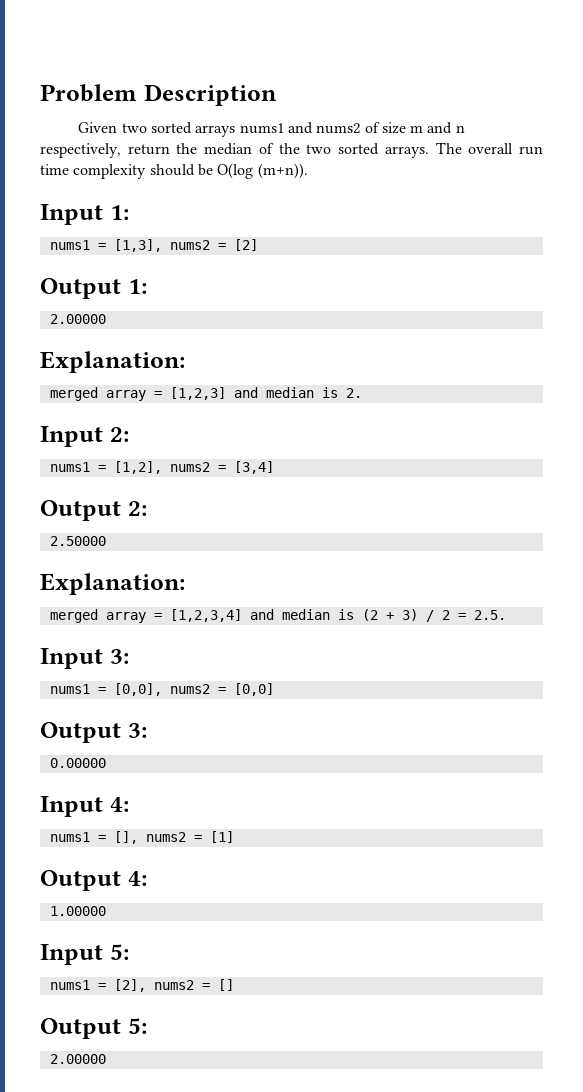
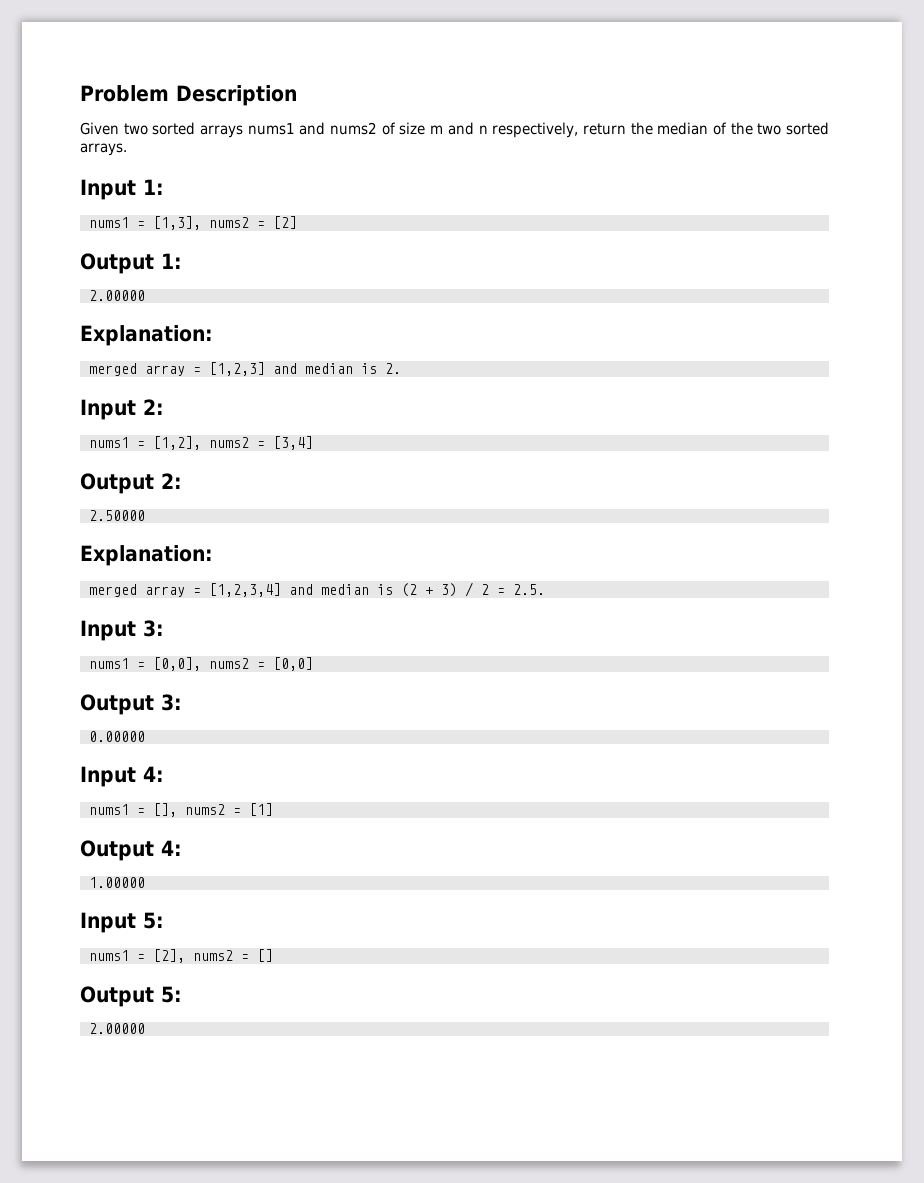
- The overall run time complexity should be O(log (m+n)).

